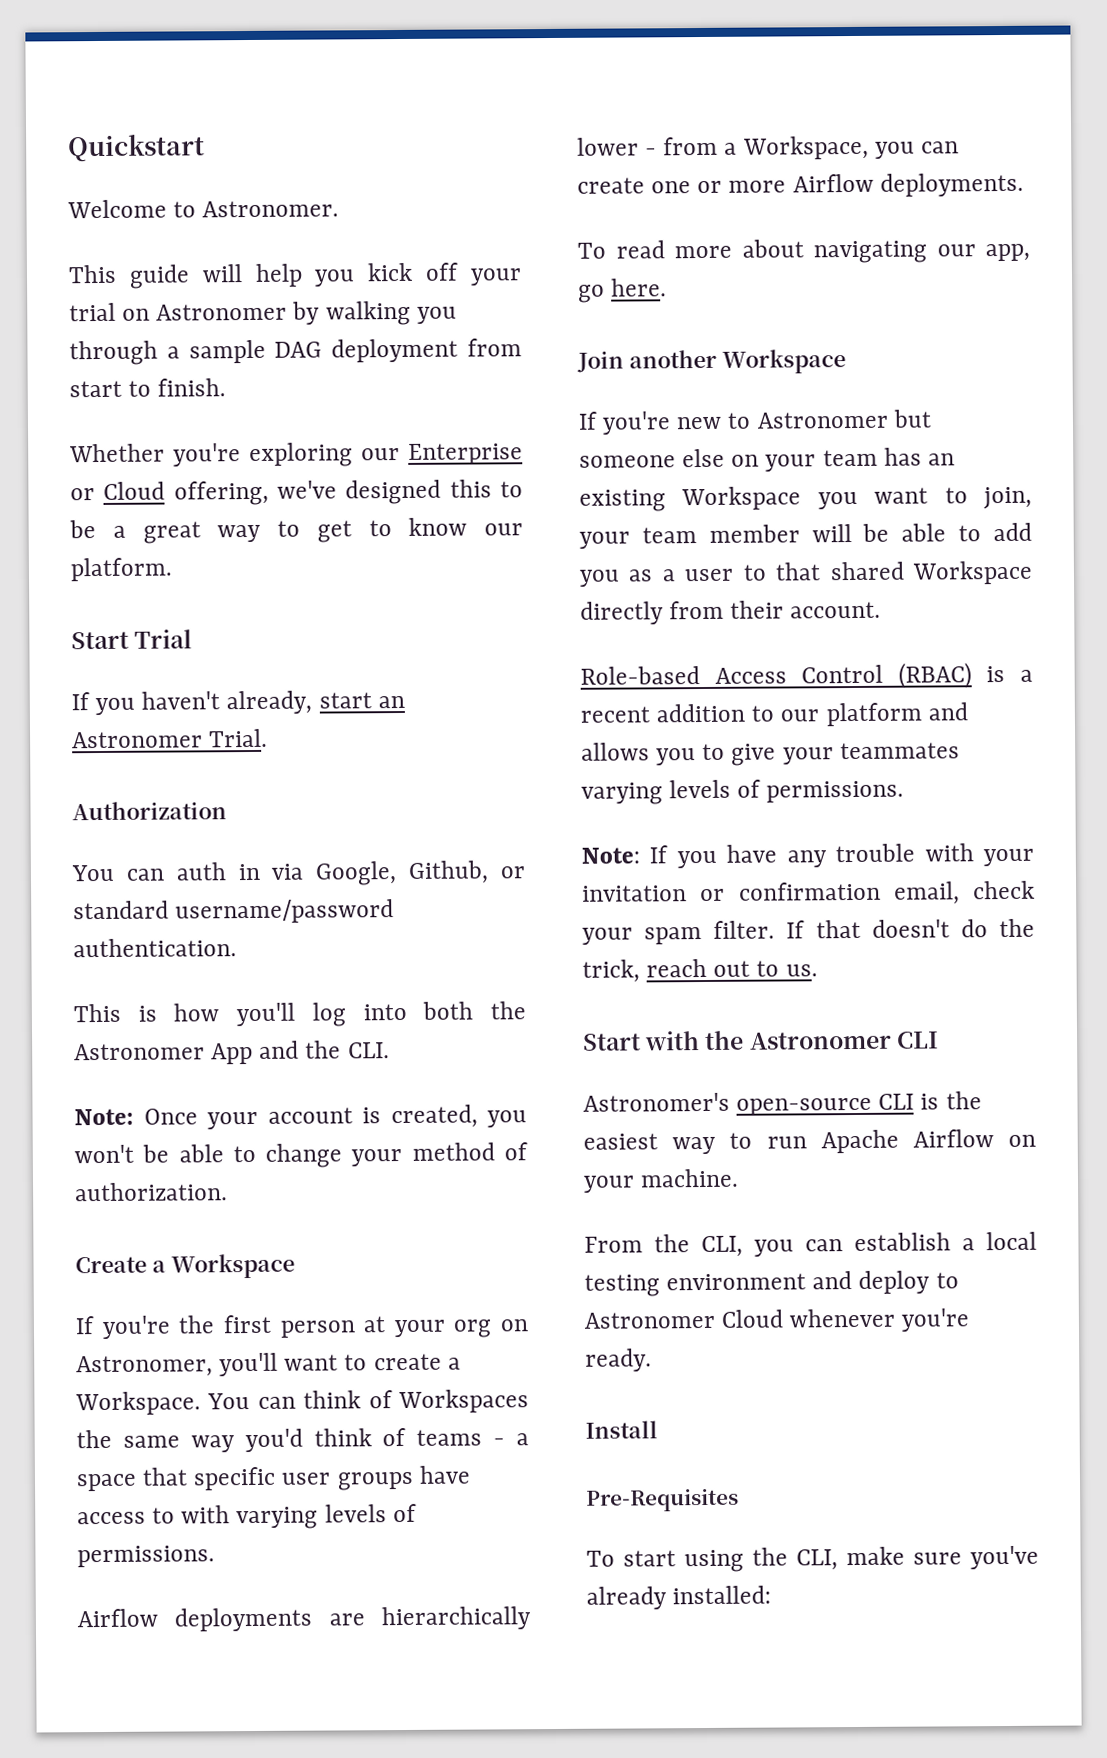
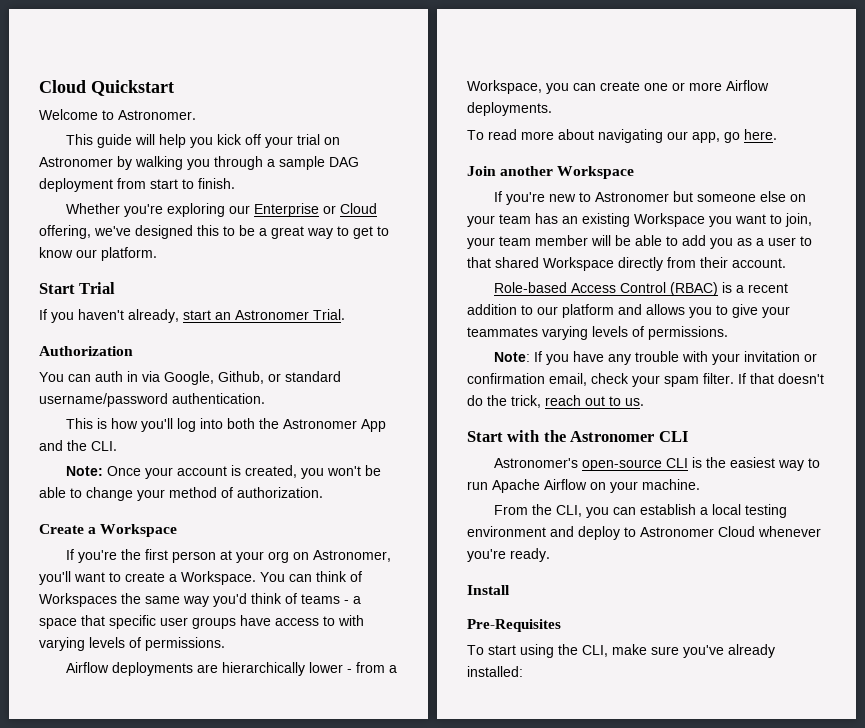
- Quickstart
+ Cloud Quickstart

